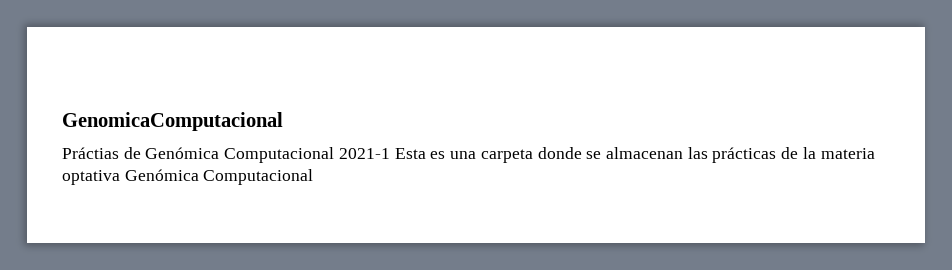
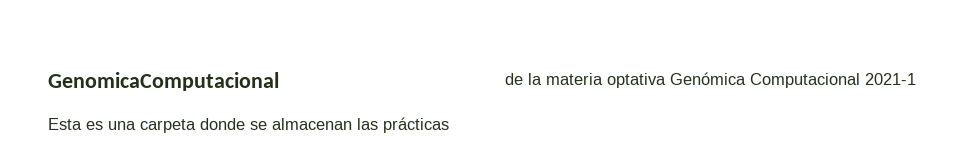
- Práctias de Genómica Computacional 2021-1 Esta es una carpeta donde se almacenan las prácticas de la materia optativa Genómica Computacional
+ Esta es una carpeta donde se almacenan las prácticas de la materia optativa Genómica Computacional 2021-1

